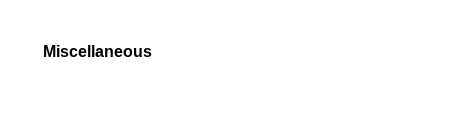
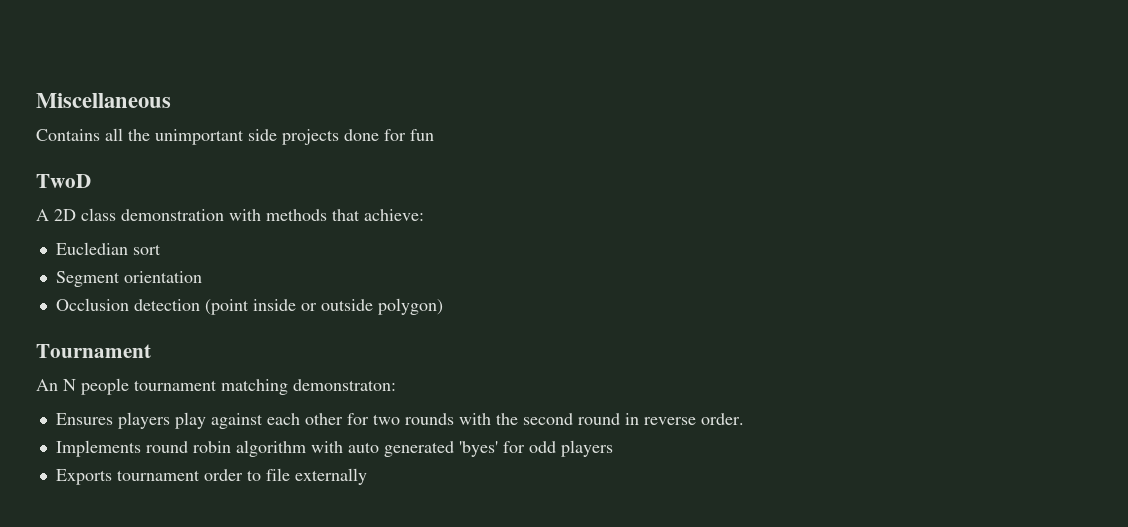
+ Contains all the unimportant side projects done for fun
+ TwoD
+ A 2D class demonstration with methods that achieve:
+ Eucledian sort
+ Segment orientation
+ Occlusion detection (point inside or outside polygon)
+ Tournament
+ An N people tournament matching demonstraton:
+ Ensures players play against each other for two rounds with the second round in reverse order.
+ Implements round robin algorithm with auto generated 'byes' for odd players
+ Exports tournament order to file externally

